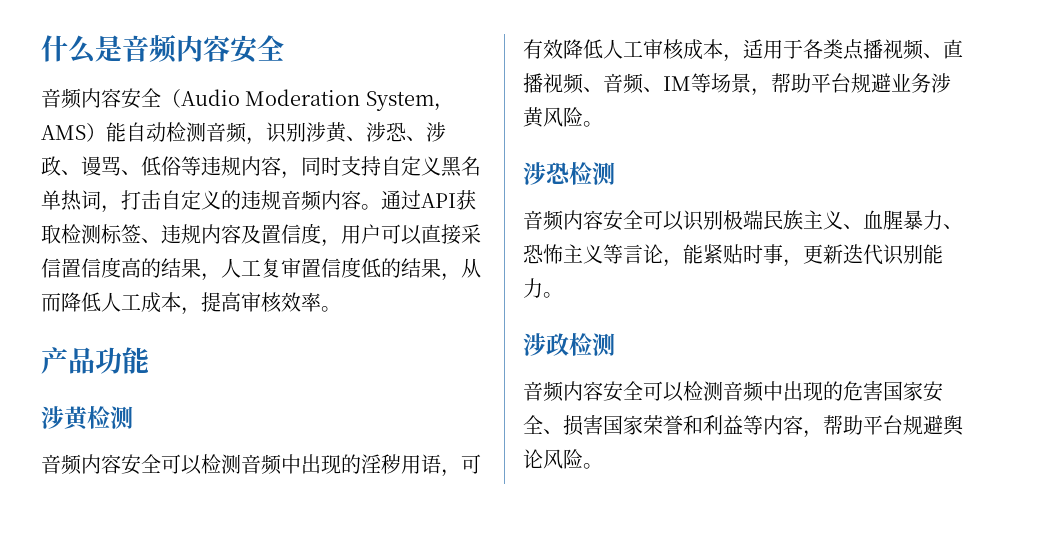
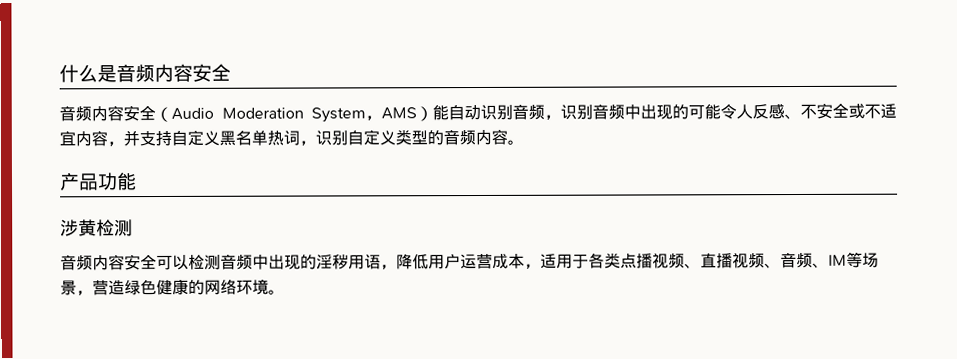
- 音频内容安全（Audio Moderation System，AMS）能自动检测音频，识别涉黄、涉恐、涉政、谩骂、低俗等违规内容，同时支持自定义黑名单热词，打击自定义的违规音频内容。通过API获取检测标签、违规内容及置信度，用户可以直接采信置信度高的结果，人工复审置信度低的结果，从而降低人工成本，提高审核效率。
+ 音频内容安全（Audio Moderation System，AMS）能自动识别音频，识别音频中出现的可能令人反感、不安全或不适宜内容，并支持自定义黑名单热词，识别自定义类型的音频内容。
- 音频内容安全可以检测音频中出现的淫秽用语，可有效降低人工审核成本，适用于各类点播视频、直播视频、音频、IM等场景，帮助平台规避业务涉黄风险。
- 涉恐检测
- 音频内容安全可以识别极端民族主义、血腥暴力、恐怖主义等言论，能紧贴时事，更新迭代识别能力。
- 涉政检测
- 音频内容安全可以检测音频中出现的危害国家安全、损害国家荣誉和利益等内容，帮助平台规避舆论风险。
+ 音频内容安全可以检测音频中出现的淫秽用语，降低用户运营成本，适用于各类点播视频、直播视频、音频、IM等场景，营造绿色健康的网络环境。

